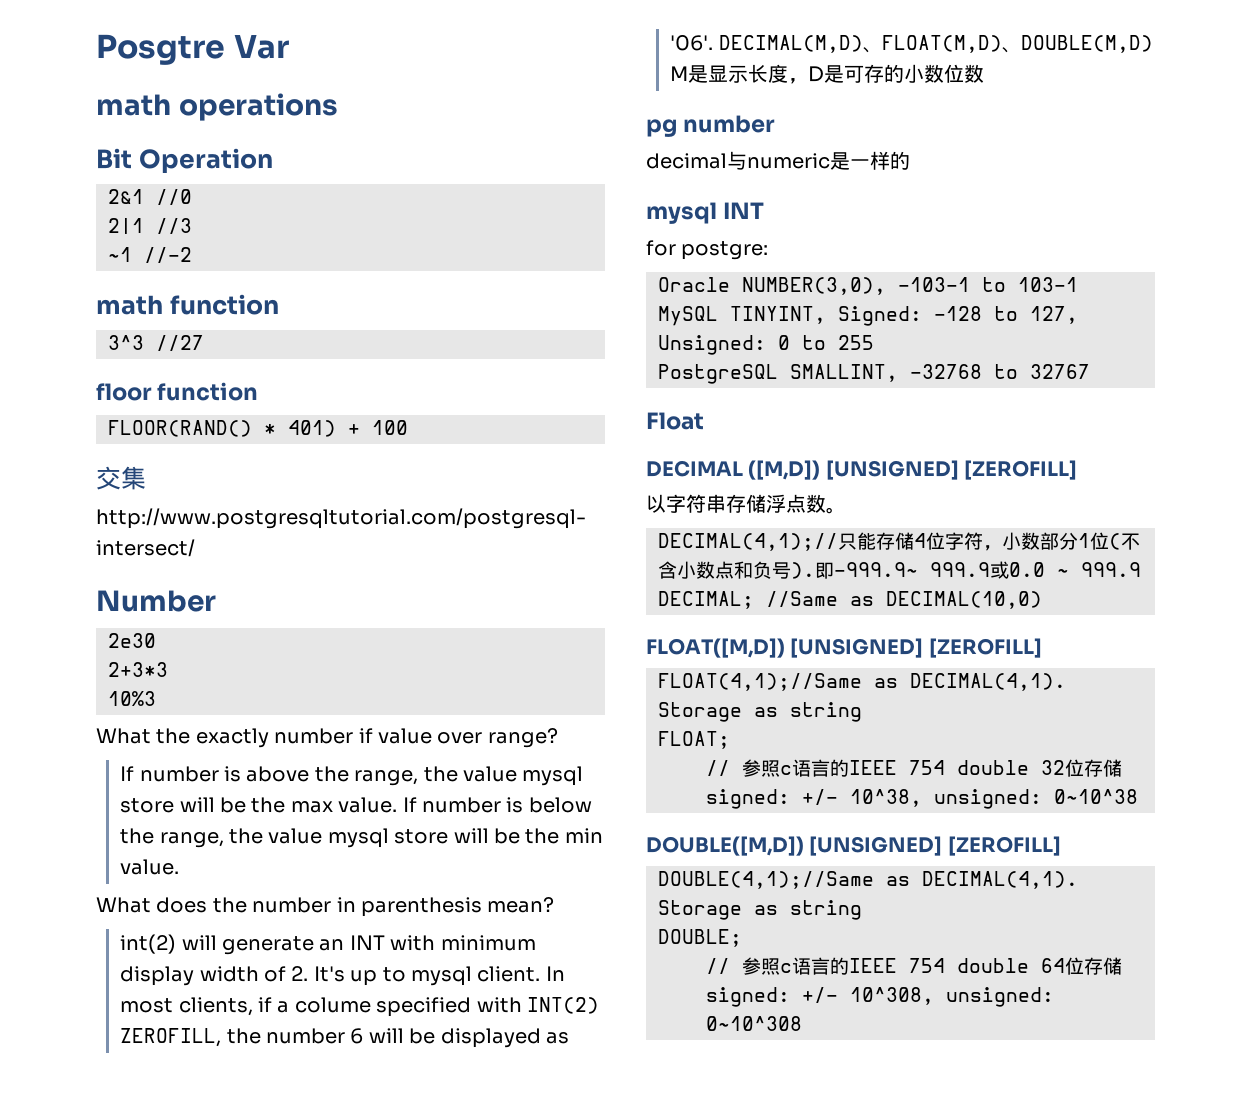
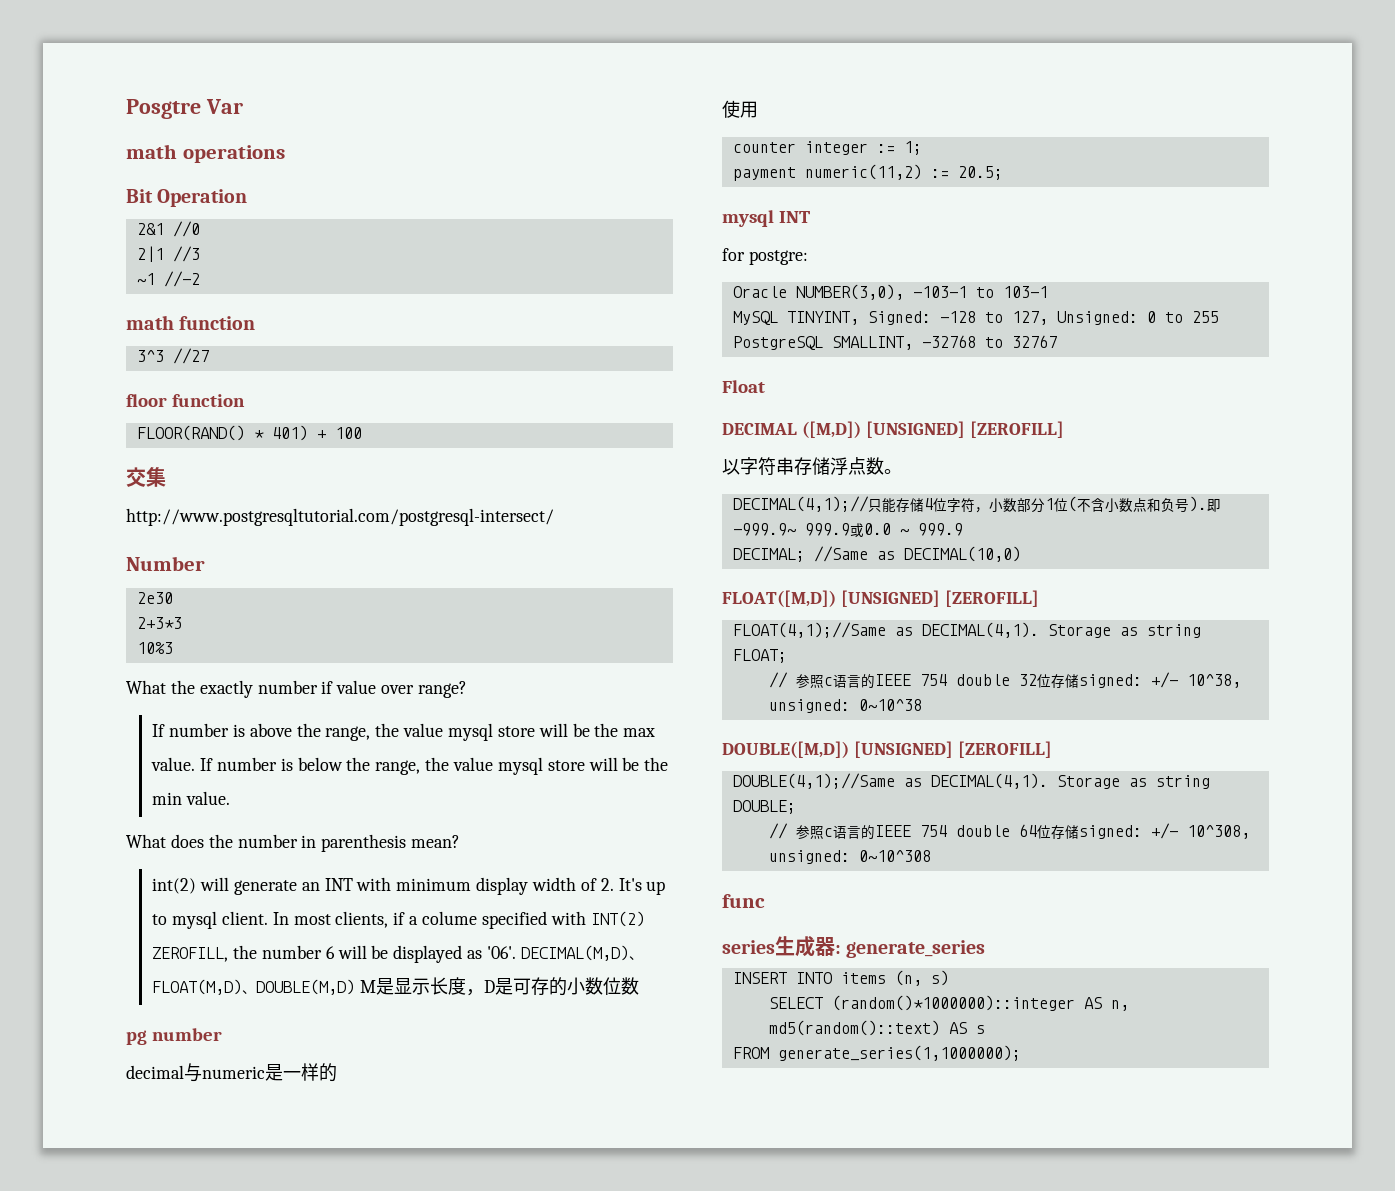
+ 使用
+ counter integer := 1;
+ payment numeric(11,2) := 20.5;
+ func
+ series生成器: generate_series
+ INSERT INTO items (n, s)
+ SELECT (random()*1000000)::integer AS n, md5(random()::text) AS s
+ FROM generate_series(1,1000000);

